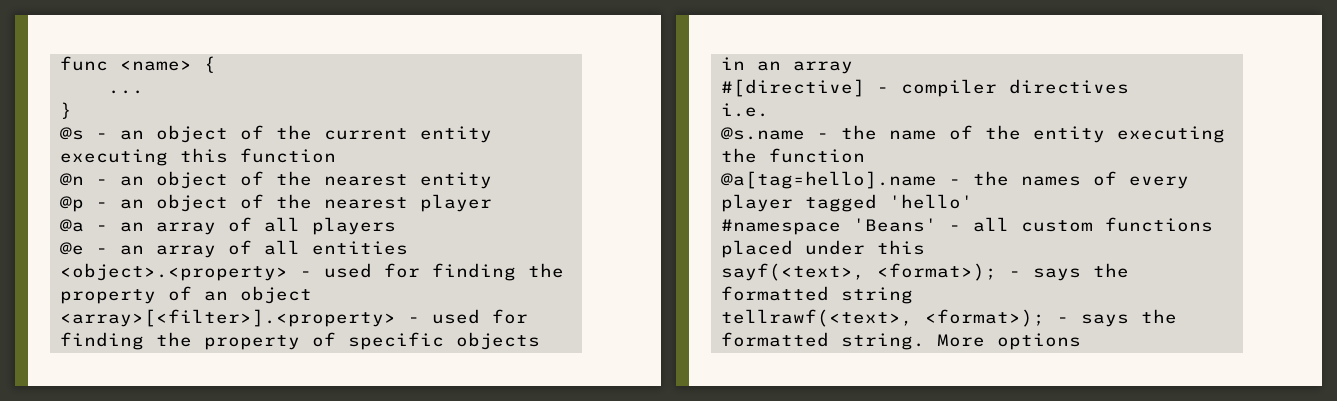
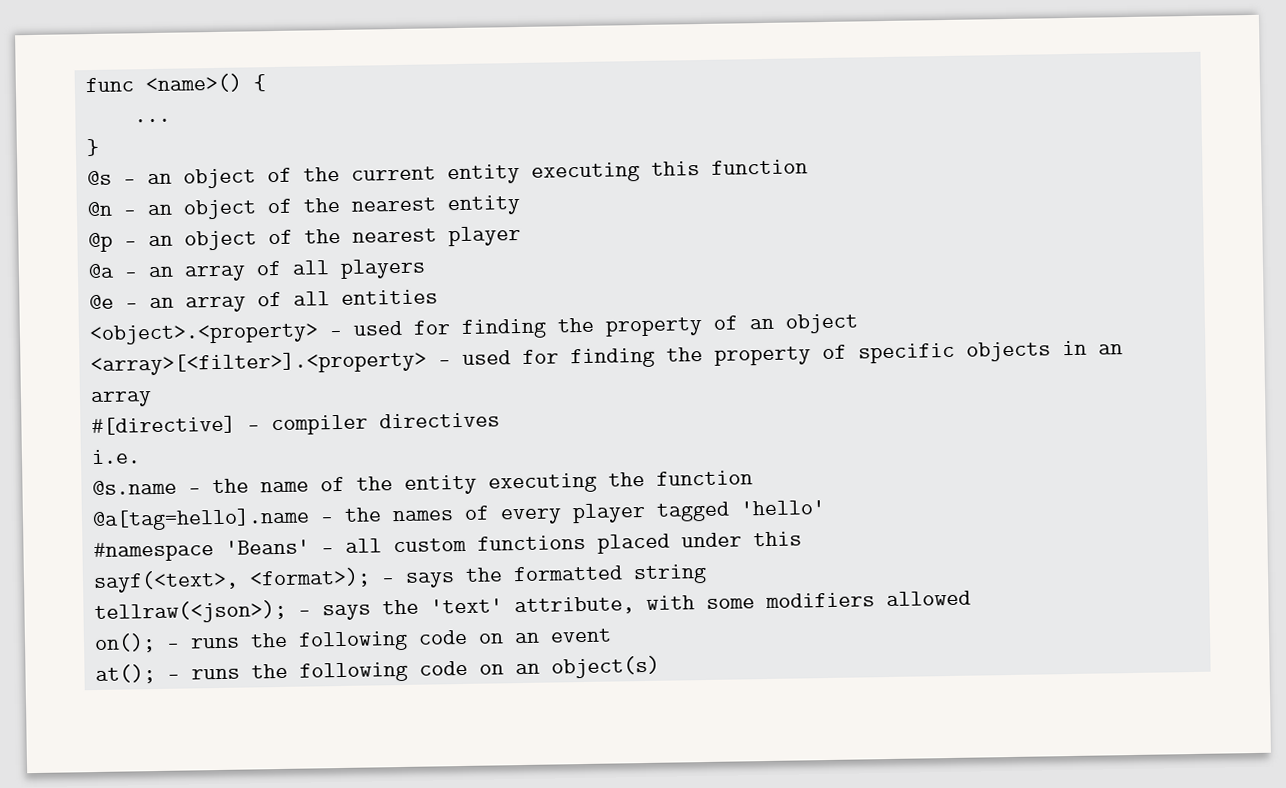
- func <name> {
+ func <name>() {
- tellrawf(<text>, <format>); - says the formatted string. More options
+ tellraw(<json>); - says the 'text' attribute, with some modifiers allowed
+ on(); - runs the following code on an event
+ at(); - runs the following code on an object(s)

